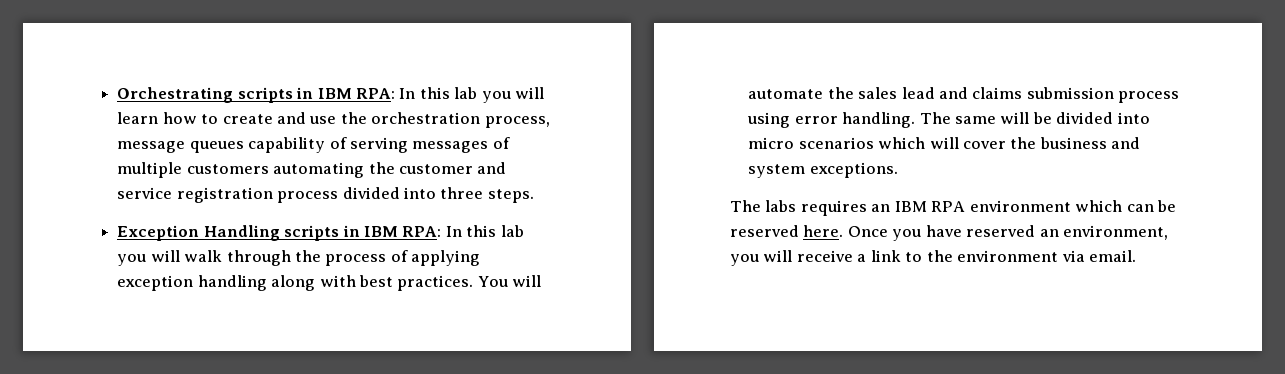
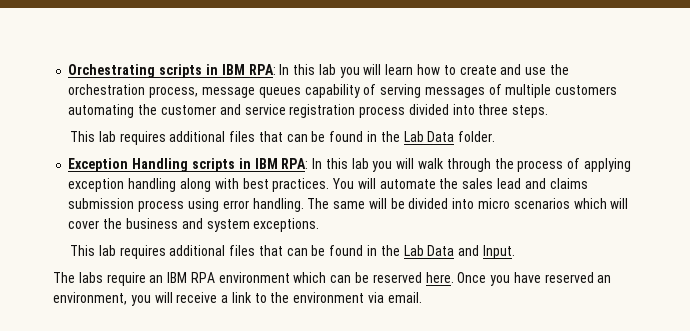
+ This lab requires additional files that can be found in the Lab Data folder.
+ This lab requires additional files that can be found in the Lab Data and Input.
- The labs requires an IBM RPA environment which can be reserved here.
+ The labs require an IBM RPA environment which can be reserved here.

